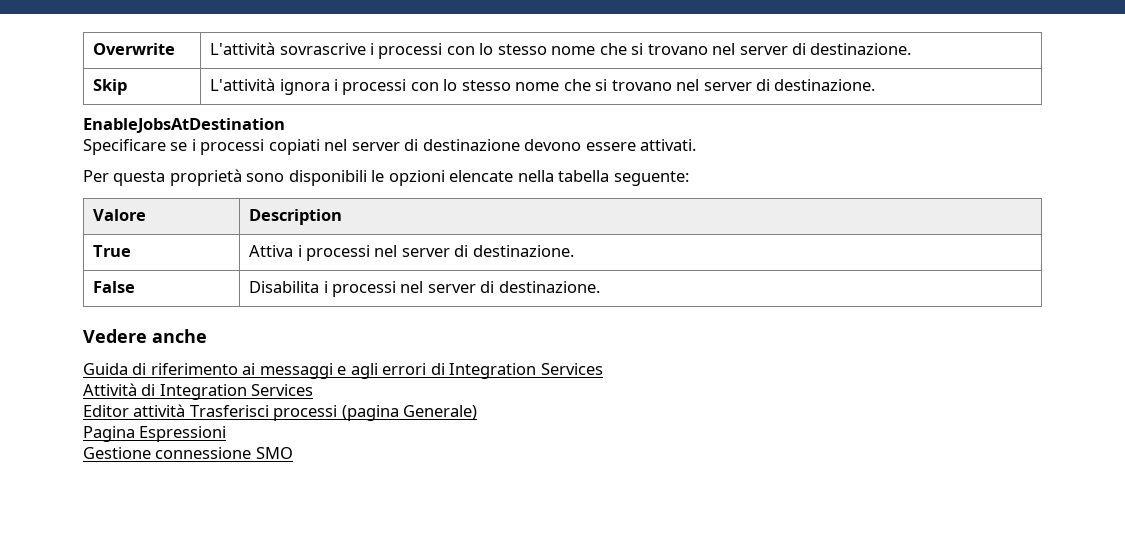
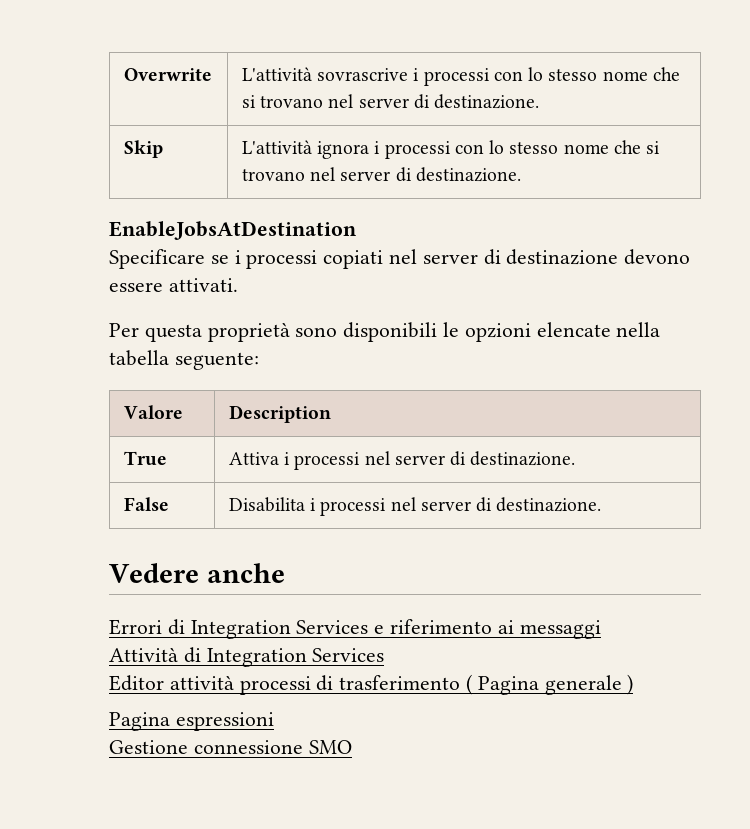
- Guida di riferimento ai messaggi e agli errori di Integration Services
+ Errori di Integration Services e riferimento ai messaggi
- Editor attività Trasferisci processi (pagina Generale)
- Pagina Espressioni
+ Editor attività processi di trasferimento ( Pagina generale )
+ Pagina espressioni

